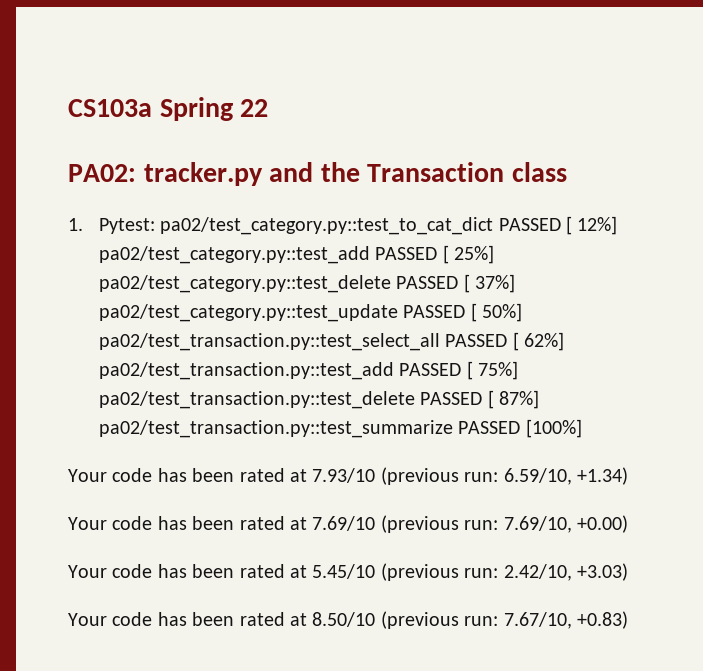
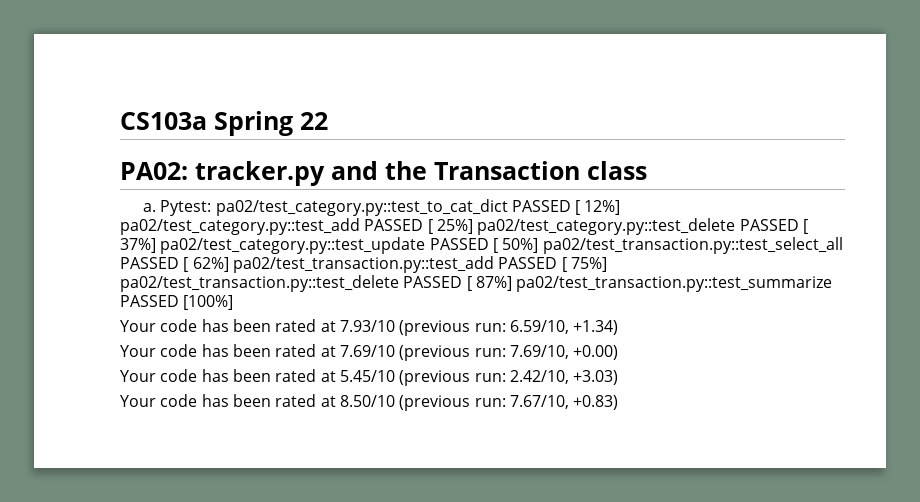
- 1. Pytest: pa02/test_category.py::test_to_cat_dict PASSED [ 12%] pa02/test_category.py::test_add PASSED [ 25%] pa02/test_category.py::test_delete PASSED [ 37%] pa02/test_category.py::test_update PASSED [ 50%] pa02/test_transaction.py::test_select_all PASSED [ 62%] pa02/test_transaction.py::test_add PASSED [ 75%] pa02/test_transaction.py::test_delete PASSED [ 87%] pa02/test_transaction.py::test_summarize PASSED [100%]
+ a. Pytest: pa02/test_category.py::test_to_cat_dict PASSED [ 12%] pa02/test_category.py::test_add PASSED [ 25%] pa02/test_category.py::test_delete PASSED [ 37%] pa02/test_category.py::test_update PASSED [ 50%] pa02/test_transaction.py::test_select_all PASSED [ 62%] pa02/test_transaction.py::test_add PASSED [ 75%] pa02/test_transaction.py::test_delete PASSED [ 87%] pa02/test_transaction.py::test_summarize PASSED [100%]

